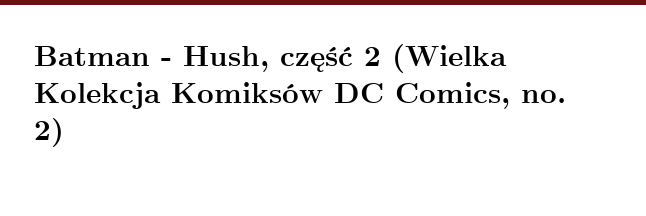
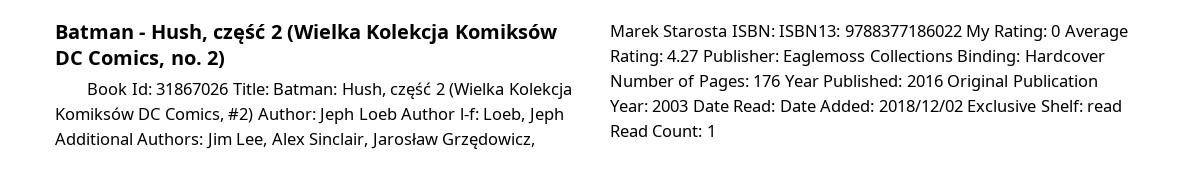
+ Book Id: 31867026 Title: Batman: Hush, część 2 (Wielka Kolekcja Komiksów DC Comics, #2) Author: Jeph Loeb Author l-f: Loeb, Jeph Additional Authors: Jim Lee, Alex Sinclair, Jarosław Grzędowicz, Marek Starosta ISBN: ISBN13: 9788377186022 My Rating: 0 Average Rating: 4.27 Publisher: Eaglemoss Collections Binding: Hardcover Number of Pages: 176 Year Published: 2016 Original Publication Year: 2003 Date Read: Date Added: 2018/12/02 Exclusive Shelf: read Read Count: 1

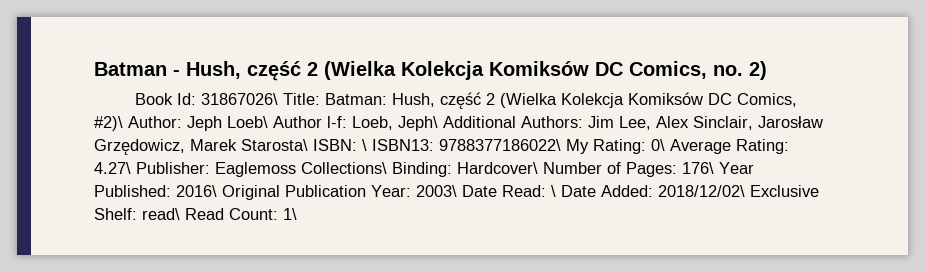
- Book Id: 31867026 Title: Batman: Hush, część 2 (Wielka Kolekcja Komiksów DC Comics, #2) Author: Jeph Loeb Author l-f: Loeb, Jeph Additional Authors: Jim Lee, Alex Sinclair, Jarosław Grzędowicz, Marek Starosta ISBN: ISBN13: 9788377186022 My Rating: 0 Average Rating: 4.27 Publisher: Eaglemoss Collections Binding: Hardcover Number of Pages: 176 Year Published: 2016 Original Publication Year: 2003 Date Read: Date Added: 2018/12/02 Exclusive Shelf: read Read Count: 1
+ Book Id: 31867026\ Title: Batman: Hush, część 2 (Wielka Kolekcja Komiksów DC Comics, #2)\ Author: Jeph Loeb\ Author l-f: Loeb, Jeph\ Additional Authors: Jim Lee, Alex Sinclair, Jarosław Grzędowicz, Marek Starosta\ ISBN: \ ISBN13: 9788377186022\ My Rating: 0\ Average Rating: 4.27\ Publisher: Eaglemoss Collections\ Binding: Hardcover\ Number of Pages: 176\ Year Published: 2016\ Original Publication Year: 2003\ Date Read: \ Date Added: 2018/12/02\ Exclusive Shelf: read\ Read Count: 1\

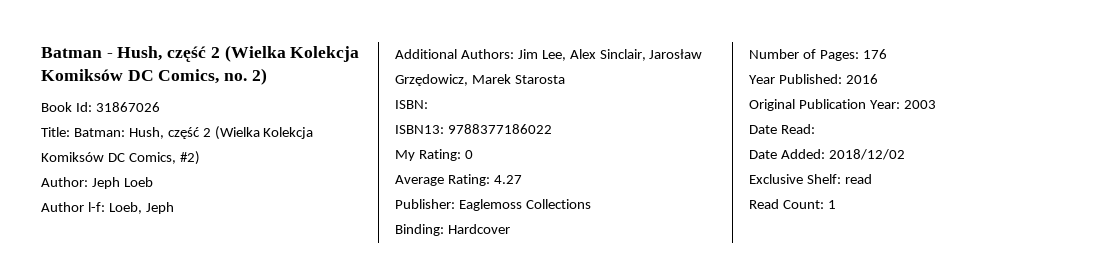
- Book Id: 31867026\ Title: Batman: Hush, część 2 (Wielka Kolekcja Komiksów DC Comics, #2)\ Author: Jeph Loeb\ Author l-f: Loeb, Jeph\ Additional Authors: Jim Lee, Alex Sinclair, Jarosław Grzędowicz, Marek Starosta\ ISBN: \ ISBN13: 9788377186022\ My Rating: 0\ Average Rating: 4.27\ Publisher: Eaglemoss Collections\ Binding: Hardcover\ Number of Pages: 176\ Year Published: 2016\ Original Publication Year: 2003\ Date Read: \ Date Added: 2018/12/02\ Exclusive Shelf: read\ Read Count: 1\
+ Book Id: 31867026
+ Title: Batman: Hush, część 2 (Wielka Kolekcja Komiksów DC Comics, #2)
+ Author: Jeph Loeb
+ Author l-f: Loeb, Jeph
+ Additional Authors: Jim Lee, Alex Sinclair, Jarosław Grzędowicz, Marek Starosta
+ ISBN:
+ ISBN13: 9788377186022
+ My Rating: 0
+ Average Rating: 4.27
+ Publisher: Eaglemoss Collections
+ Binding: Hardcover
+ Number of Pages: 176
+ Year Published: 2016
+ Original Publication Year: 2003
+ Date Read:
+ Date Added: 2018/12/02
+ Exclusive Shelf: read
+ Read Count: 1

